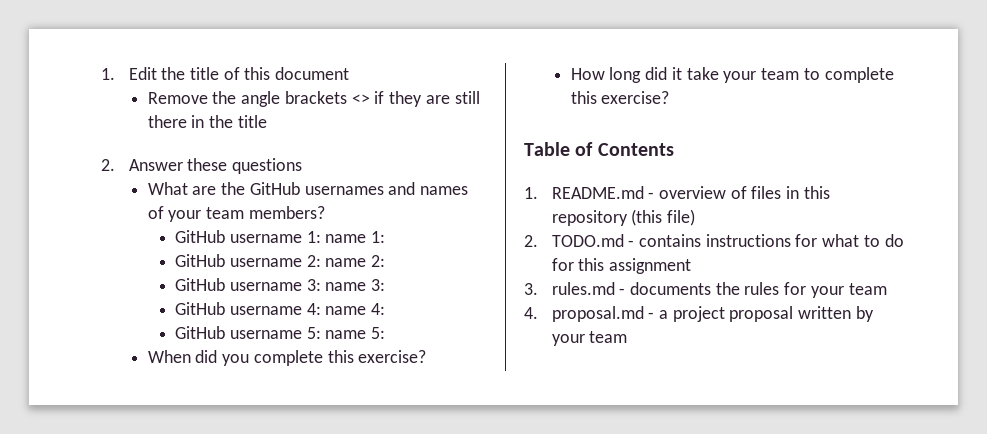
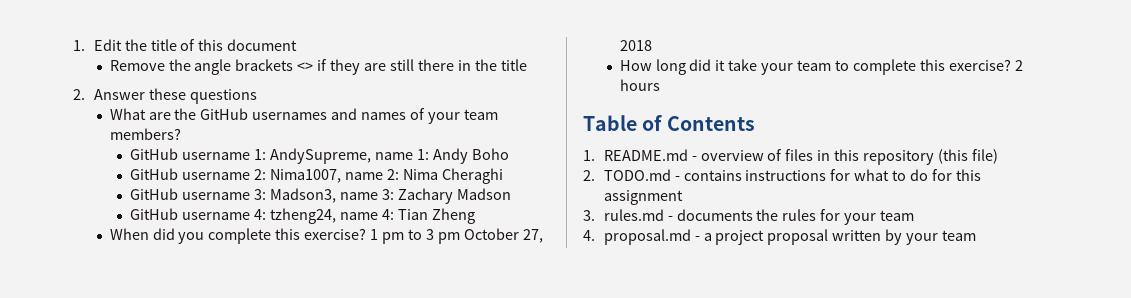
- GitHub username 1: name 1:
+ GitHub username 1: AndySupreme, name 1: Andy Boho
- GitHub username 2: name 2:
+ GitHub username 2: Nima1007, name 2: Nima Cheraghi
- GitHub username 3: name 3:
+ GitHub username 3: Madson3, name 3: Zachary Madson
- GitHub username 4: name 4:
- GitHub username 5: name 5:
+ GitHub username 4: tzheng24, name 4: Tian Zheng
+ 1 pm to 3 pm October 27, 2018
+ 2 hours

